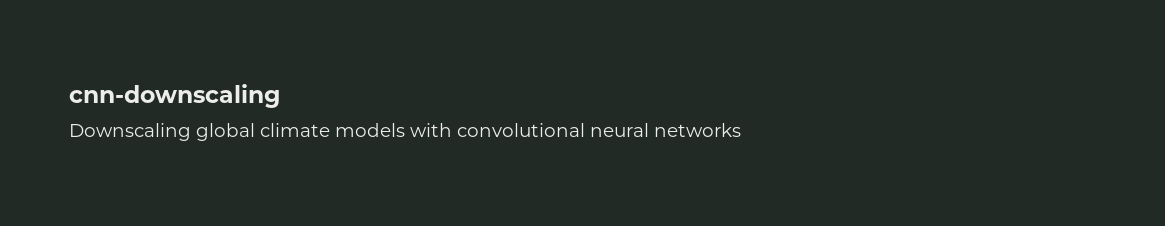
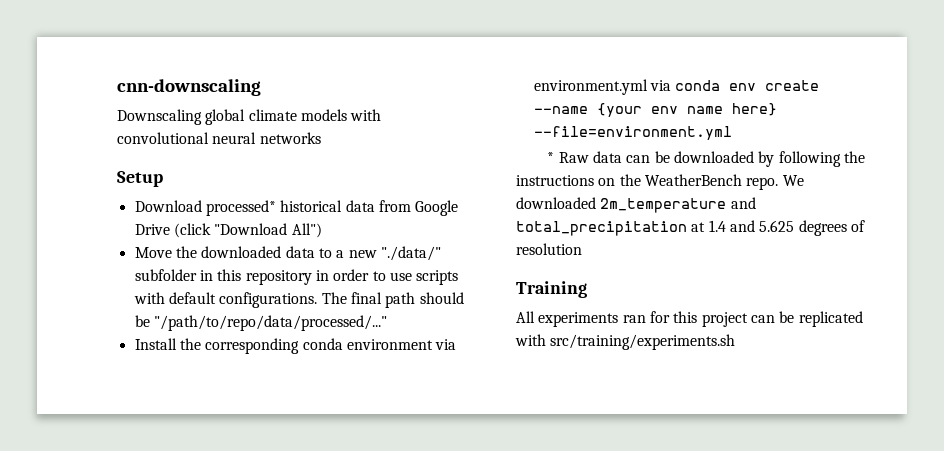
+ Setup
+ Download processed* historical data from Google Drive (click "Download All")
+ Move the downloaded data to a new "./data/" subfolder in this repository in order to use scripts with default configurations. The final path should be "/path/to/repo/data/processed/..."
+ Install the corresponding conda environment via environment.yml via conda env create --name {your env name here} --file=environment.yml
+ * Raw data can be downloaded by following the instructions on the WeatherBench repo. We downloaded 2m_temperature and total_precipitation at 1.4 and 5.625 degrees of resolution
+ Training
+ All experiments ran for this project can be replicated with src/training/experiments.sh

